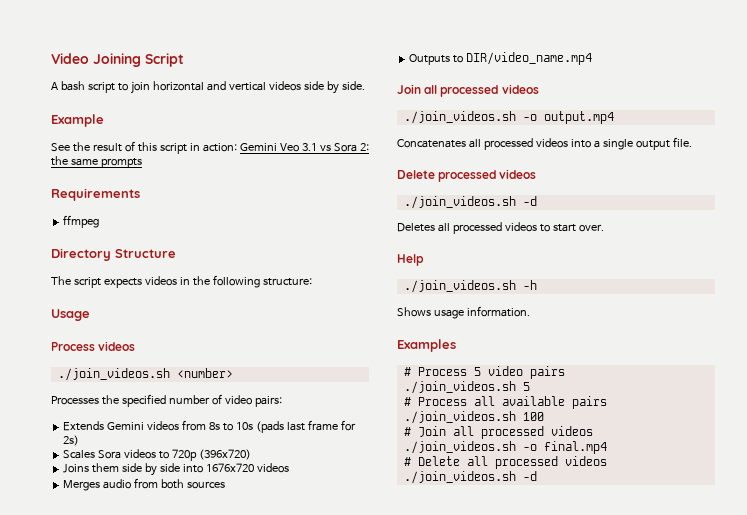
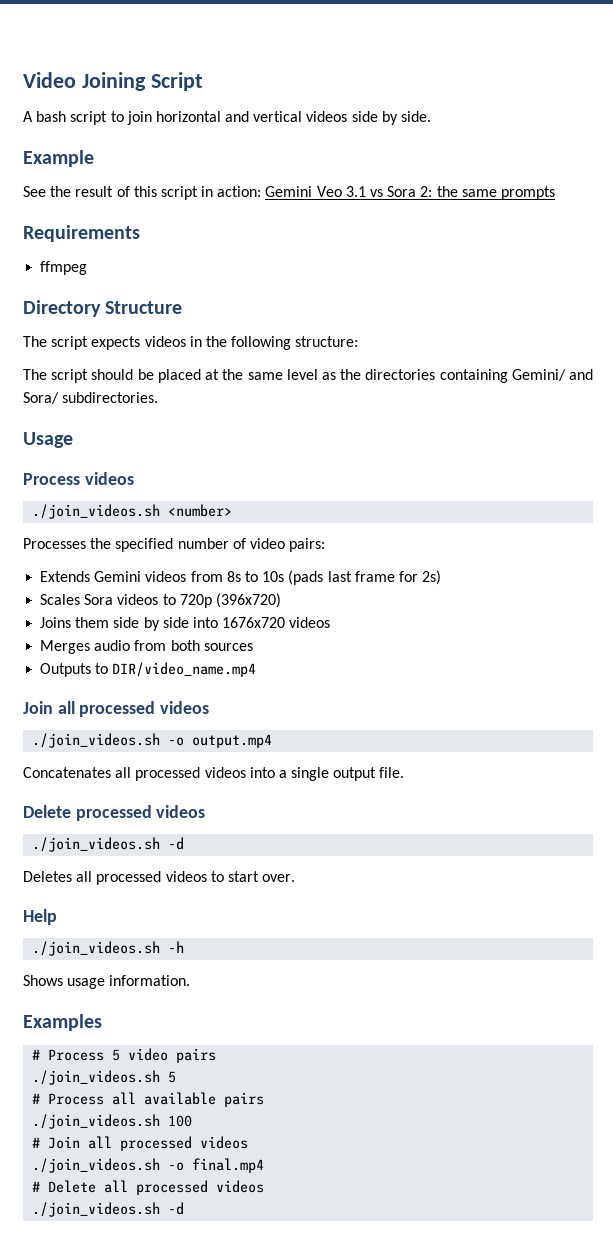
+ The script should be placed at the same level as the directories containing Gemini/ and Sora/ subdirectories.

